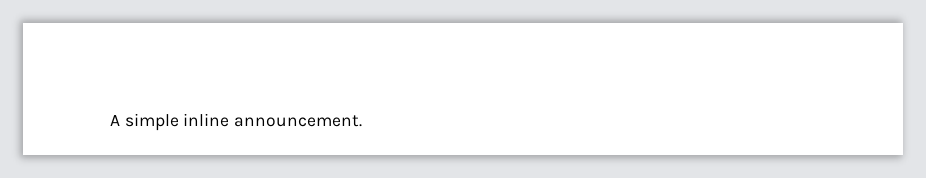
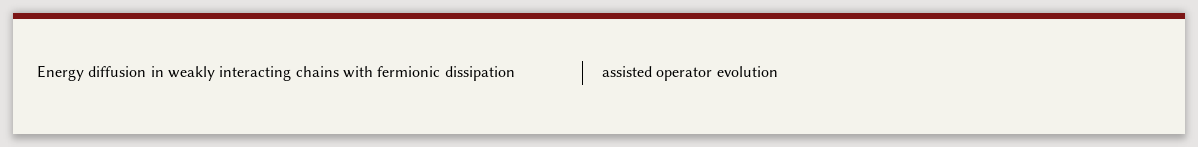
- A simple inline announcement.
+ Energy diffusion in weakly interacting chains with fermionic dissipation assisted operator evolution

